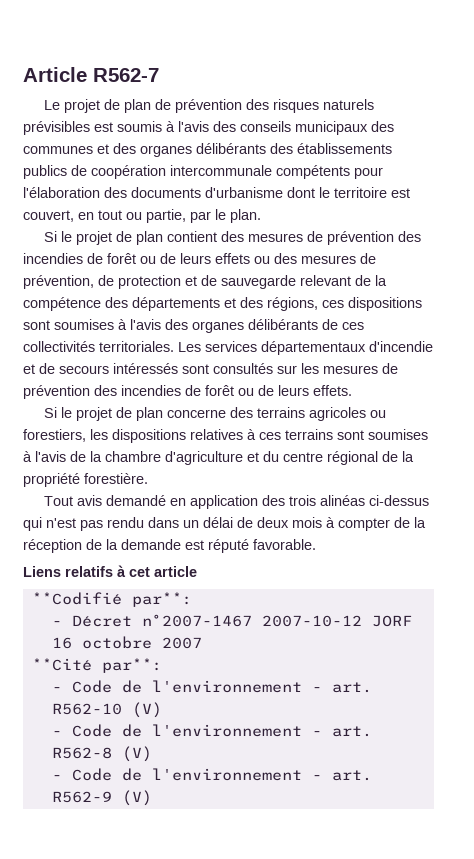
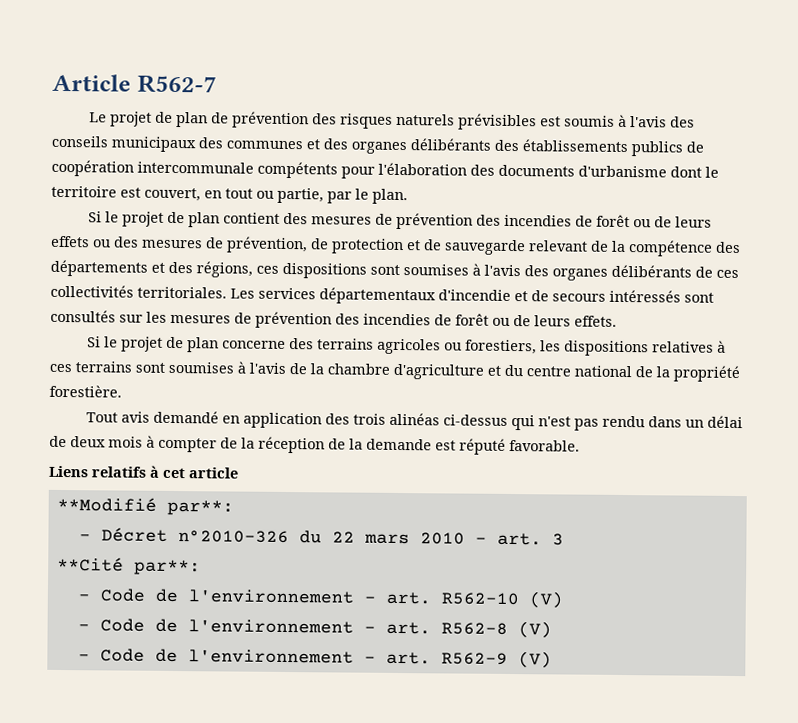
- Si le projet de plan concerne des terrains agricoles ou forestiers, les dispositions relatives à ces terrains sont soumises à l'avis de la chambre d'agriculture et du centre régional de la propriété forestière.
+ Si le projet de plan concerne des terrains agricoles ou forestiers, les dispositions relatives à ces terrains sont soumises à l'avis de la chambre d'agriculture et du centre national de la propriété forestière.
- **Codifié par**:
+ **Modifié par**:
- - Décret n°2007-1467 2007-10-12 JORF 16 octobre 2007
+ - Décret n°2010-326 du 22 mars 2010 - art. 3

